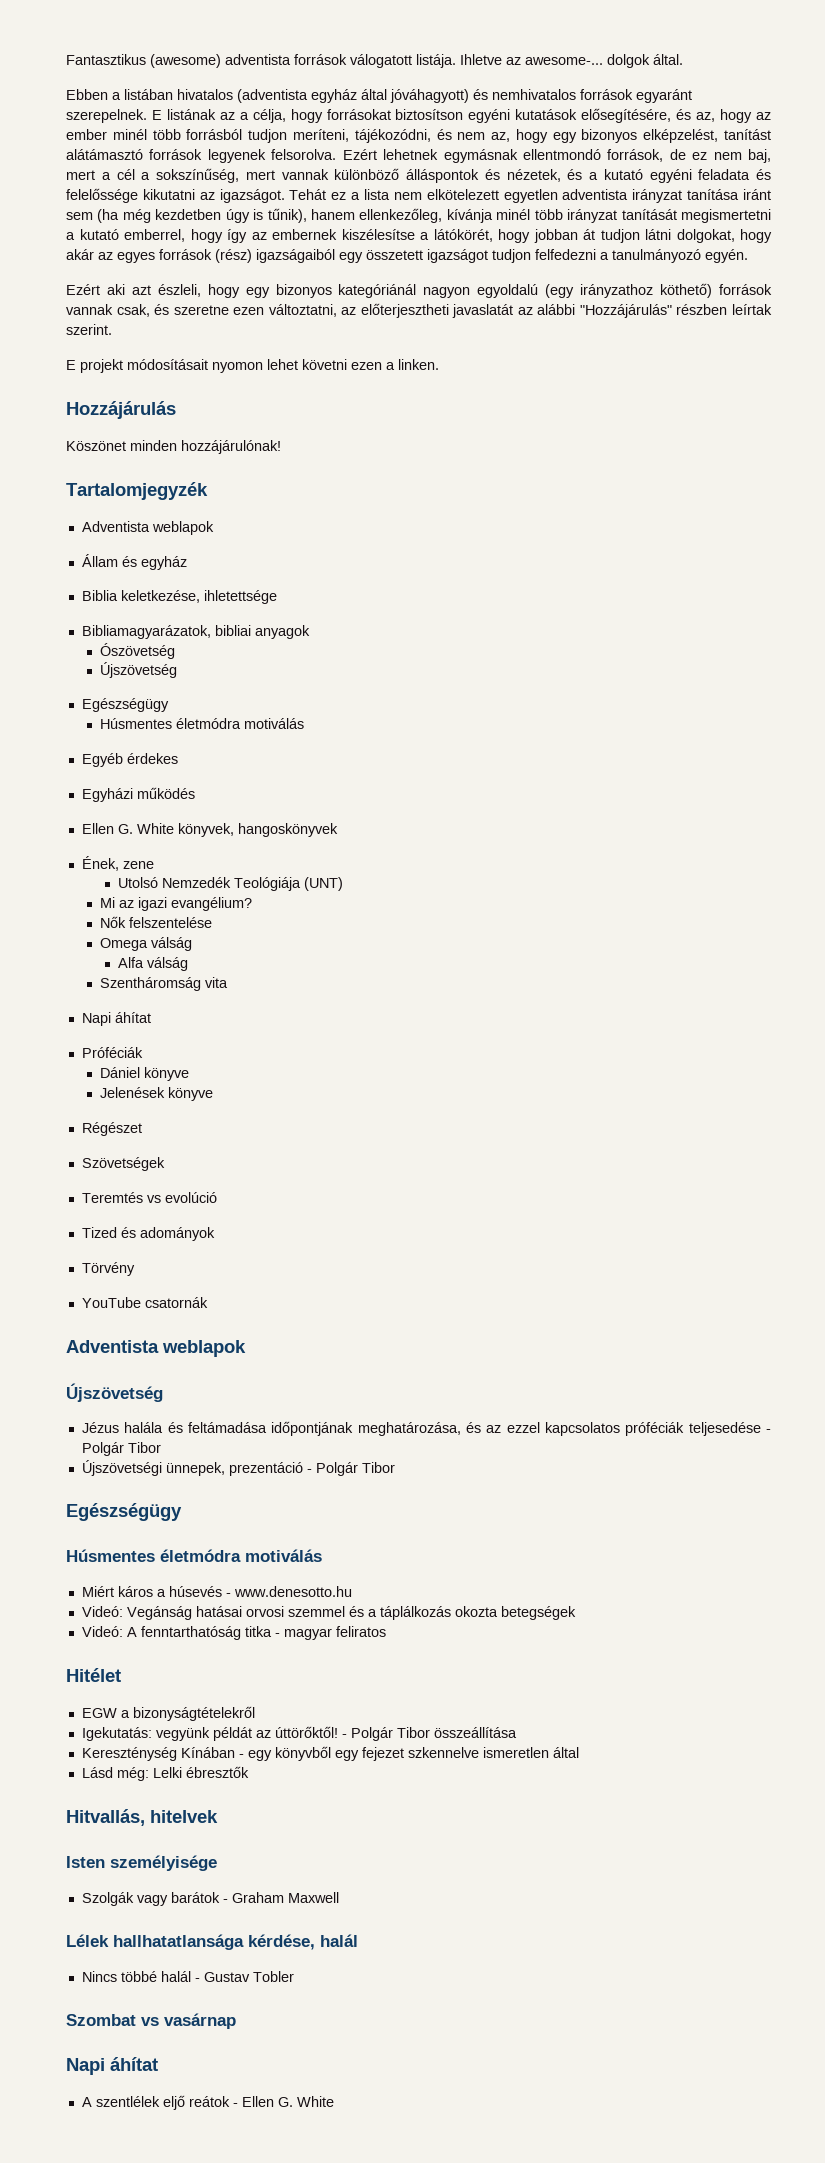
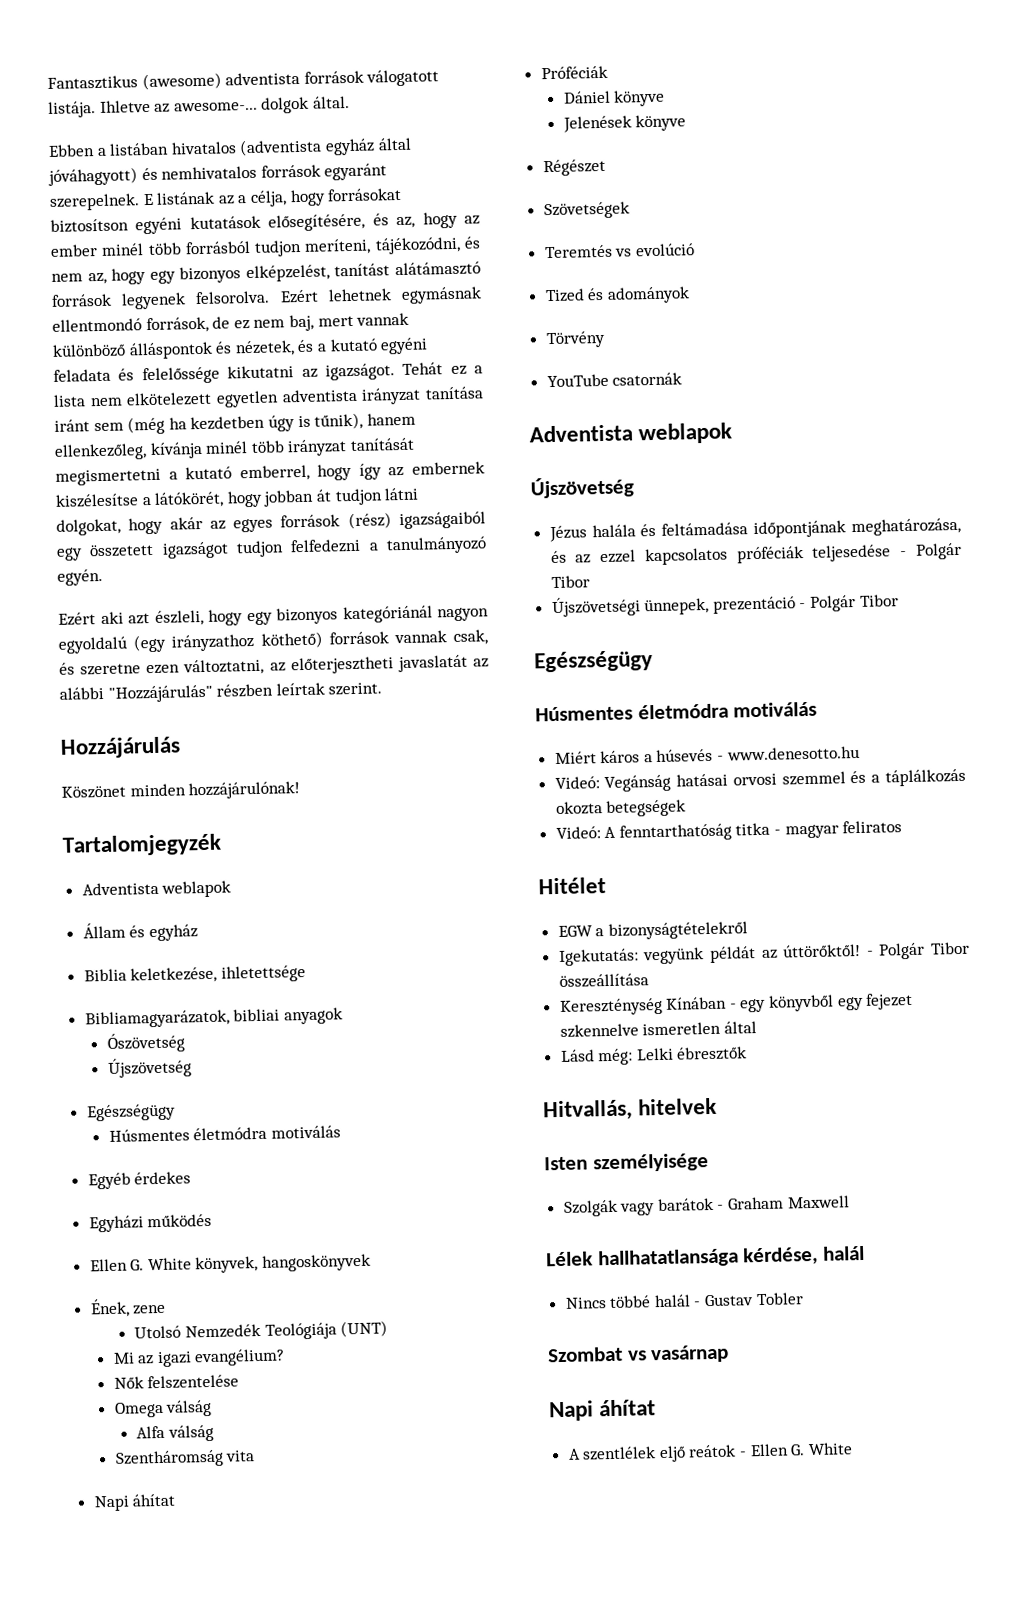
- Ezért lehetnek egymásnak ellentmondó források, de ez nem baj, mert a cél a sokszínűség, mert vannak különböző álláspontok és nézetek, és a kutató egyéni feladata és felelőssége kikutatni az igazságot.
+ Ezért lehetnek egymásnak ellentmondó források, de ez nem baj, mert vannak különböző álláspontok és nézetek, és a kutató egyéni feladata és felelőssége kikutatni az igazságot.
- Tehát ez a lista nem elkötelezett egyetlen adventista irányzat tanítása iránt sem (ha még kezdetben úgy is tűnik), hanem ellenkezőleg, kívánja minél több irányzat tanítását megismertetni a kutató emberrel, hogy így az embernek kiszélesítse a látókörét, hogy jobban át tudjon látni dolgokat, hogy akár az egyes források (rész) igazságaiból egy összetett igazságot tudjon felfedezni a tanulmányozó egyén.
+ Tehát ez a lista nem elkötelezett egyetlen adventista irányzat tanítása iránt sem (még ha kezdetben úgy is tűnik), hanem ellenkezőleg, kívánja minél több irányzat tanítását megismertetni a kutató emberrel, hogy így az embernek kiszélesítse a látókörét, hogy jobban át tudjon látni dolgokat, hogy akár az egyes források (rész) igazságaiból egy összetett igazságot tudjon felfedezni a tanulmányozó egyén.
- E projekt módosításait nyomon lehet követni ezen a linken.

